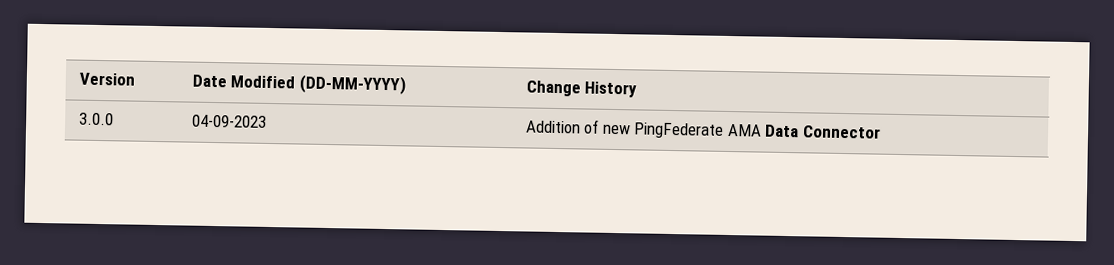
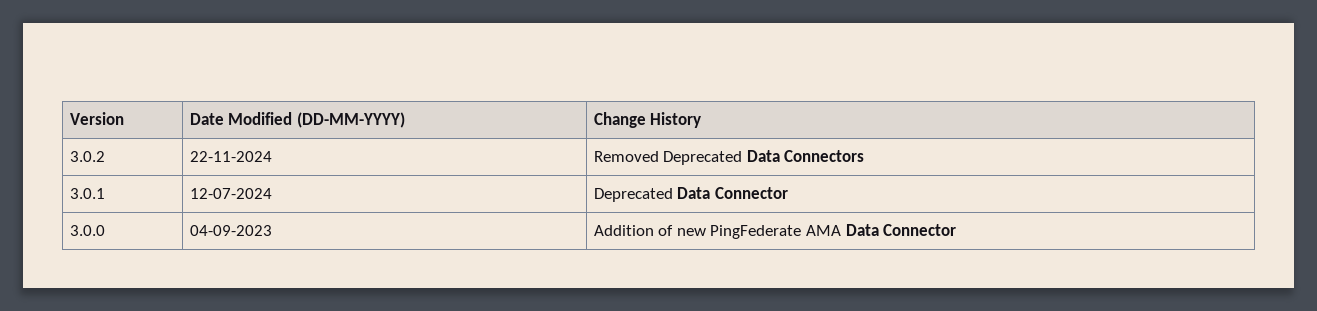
+ 3.0.2 | 22-11-2024 | Removed Deprecated Data Connectors
+ 3.0.1 | 12-07-2024 | Deprecated Data Connector

